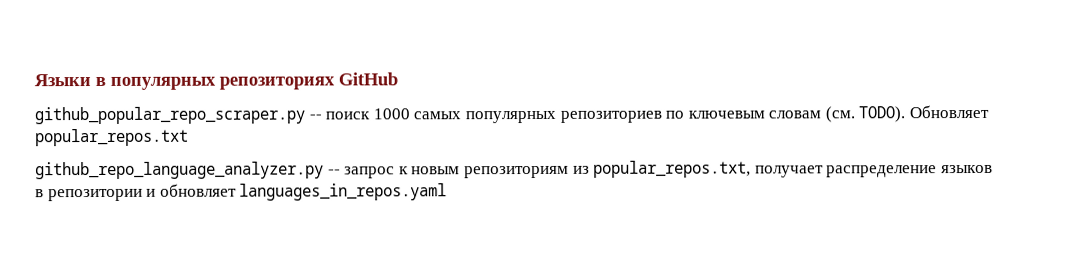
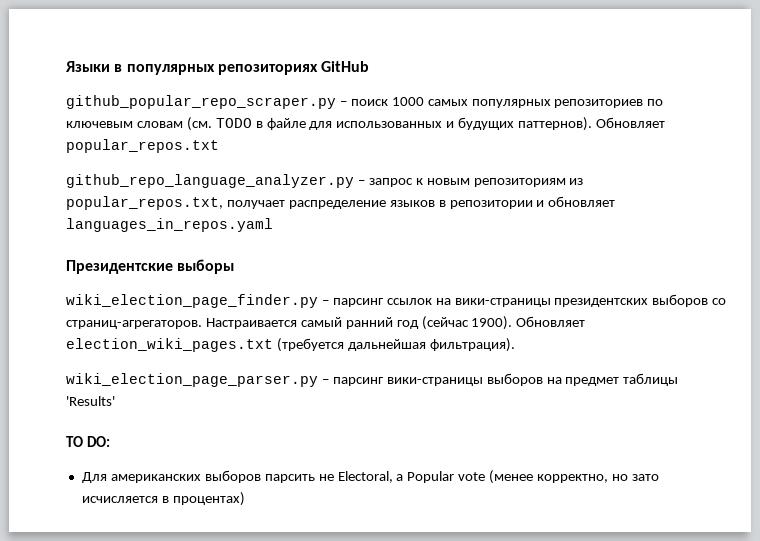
- github_popular_repo_scraper.py -- поиск 1000 самых популярных репозиториев по ключевым словам (см. TODO).
+ github_popular_repo_scraper.py – поиск 1000 самых популярных репозиториев по ключевым словам (см. TODO в файле для использованных и будущих паттернов).
- github_repo_language_analyzer.py -- запрос к новым репозиториям из popular_repos.txt, получает распределение языков в репозитории и обновляет languages_in_repos.yaml
+ github_repo_language_analyzer.py – запрос к новым репозиториям из popular_repos.txt, получает распределение языков в репозитории и обновляет languages_in_repos.yaml
+ Президентские выборы
+ wiki_election_page_finder.py – парсинг ссылок на вики-страницы президентских выборов со страниц-агрегаторов. Настраивается самый ранний год (сейчас 1900). Обновляет election_wiki_pages.txt (требуется дальнейшая фильтрация).
+ wiki_election_page_parser.py – парсинг вики-страницы выборов на предмет таблицы 'Results'
+ TO DO:
+ Для американских выборов парсить не Electoral, а Popular vote (менее корректно, но зато исчисляется в процентах)

